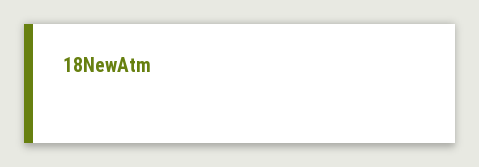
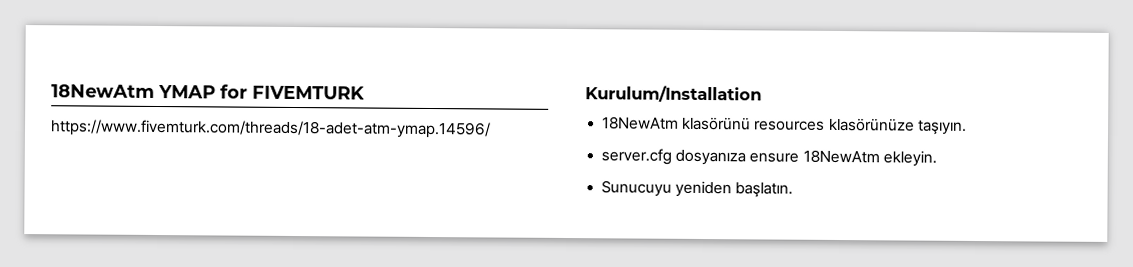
- 18NewAtm
+ 18NewAtm YMAP for FIVEMTURK
+ https://www.fivemturk.com/threads/18-adet-atm-ymap.14596/
+ Kurulum/Installation
+ 18NewAtm klasörünü resources klasörünüze taşıyın.
+ server.cfg dosyanıza ensure 18NewAtm ekleyin.
+ Sunucuyu yeniden başlatın.

